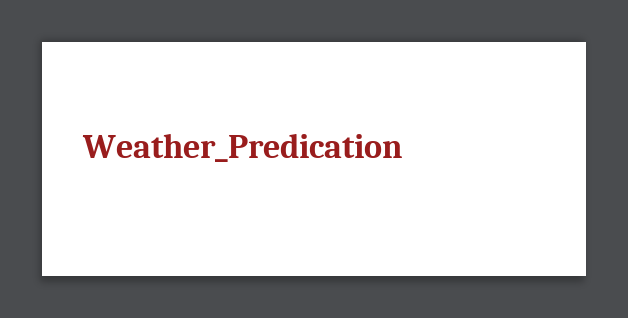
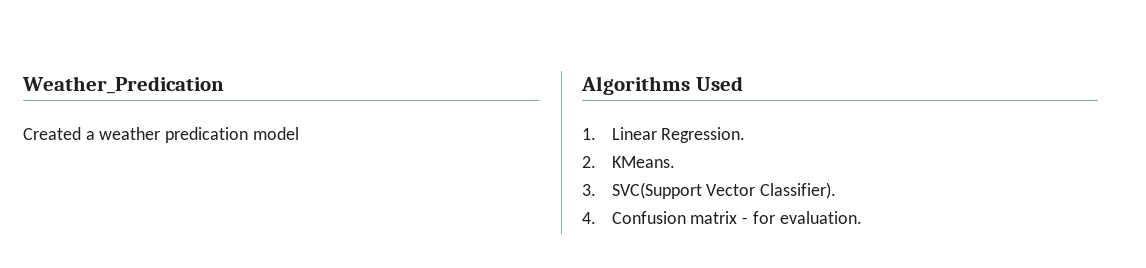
+ Created a weather predication model
+ Algorithms Used
+ 1. Linear Regression.
+ 2. KMeans.
+ 3. SVC(Support Vector Classifier).
+ 4. Confusion matrix - for evaluation.

